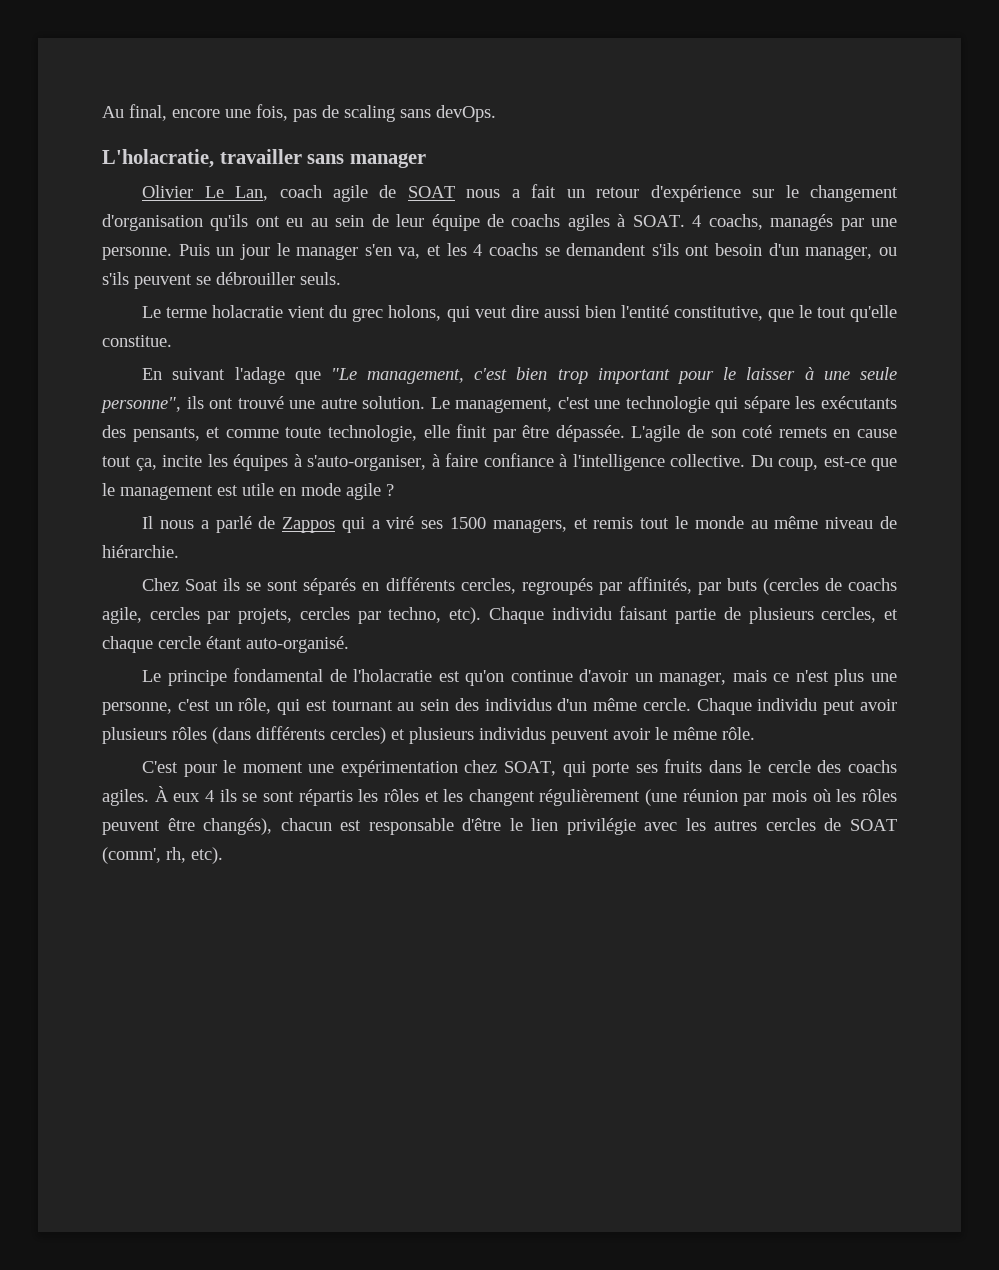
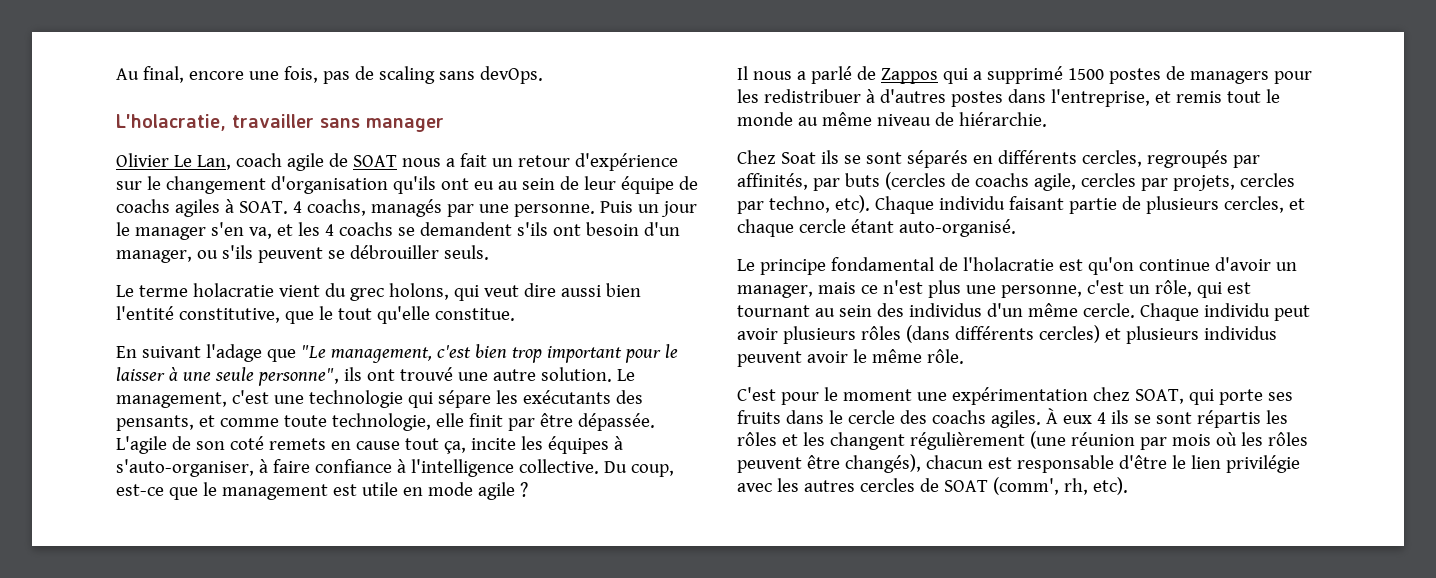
- Il nous a parlé de Zappos qui a viré ses 1500 managers, et remis tout le monde au même niveau de hiérarchie.
+ Il nous a parlé de Zappos qui a supprimé 1500 postes de managers pour les redistribuer à d'autres postes dans l'entreprise, et remis tout le monde au même niveau de hiérarchie.

